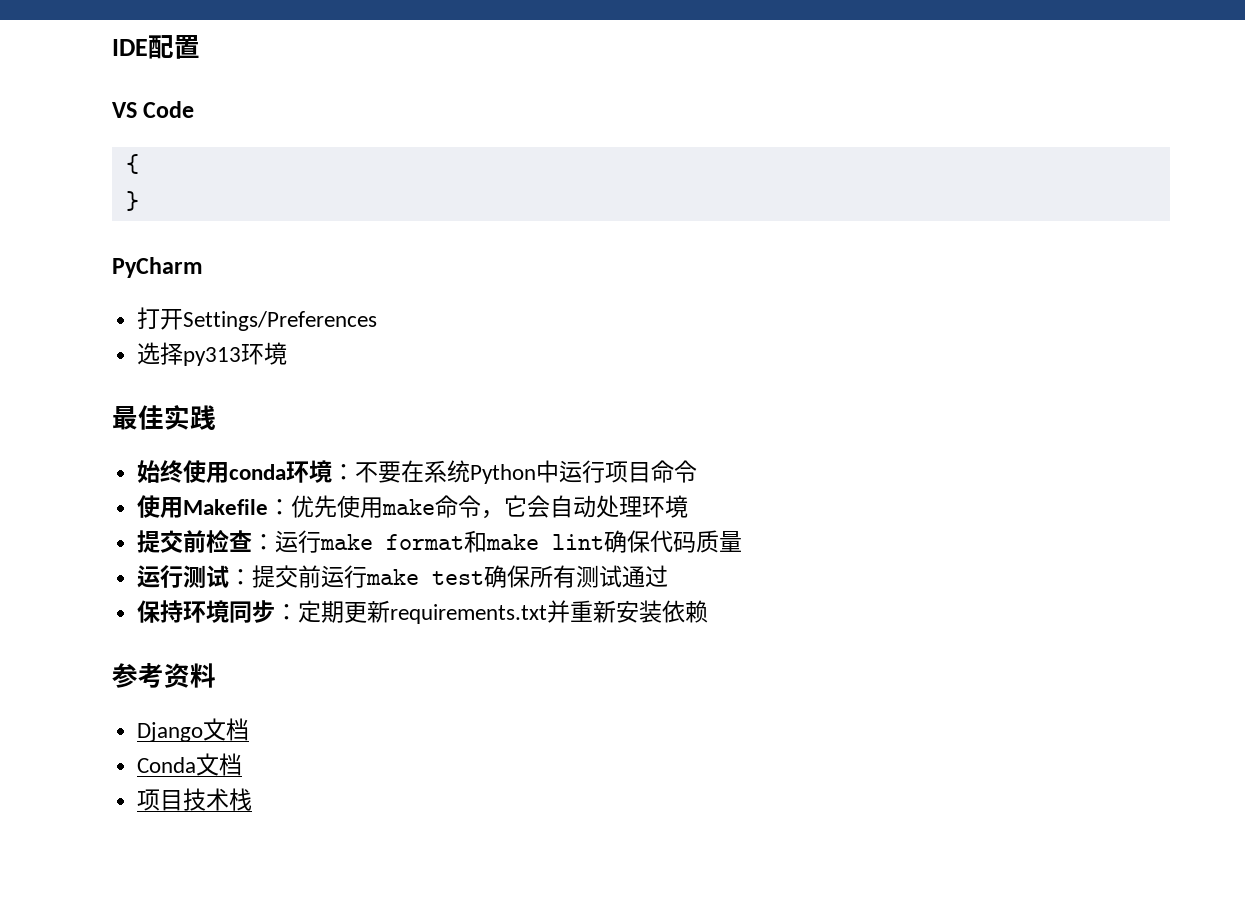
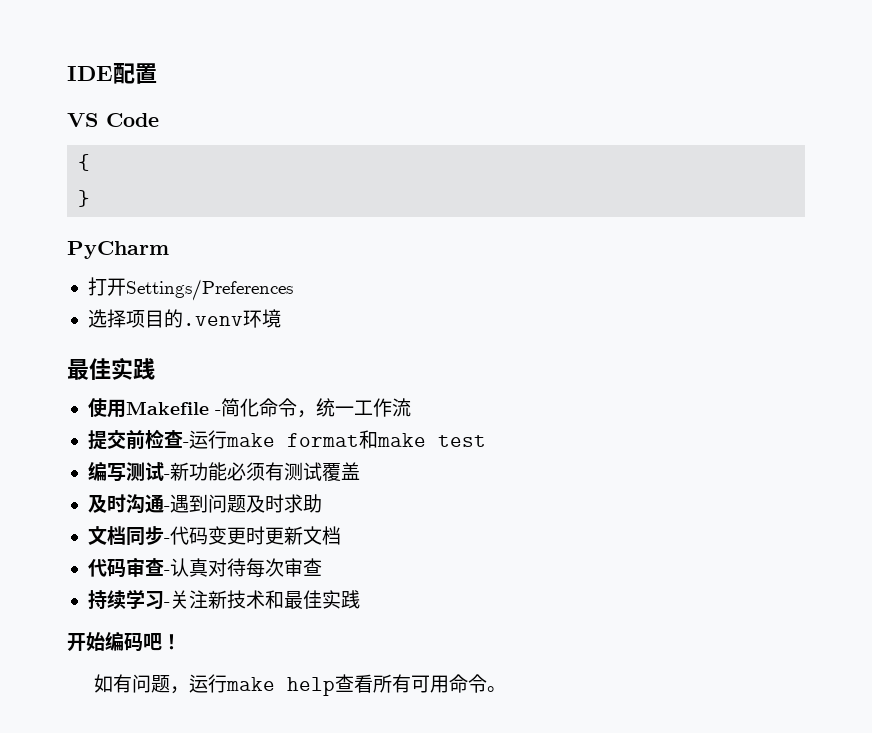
- 选择py313环境
+ 选择项目的.venv环境
- 始终使用conda环境：不要在系统Python中运行项目命令
- 使用Makefile：优先使用make命令，它会自动处理环境
+ 使用Makefile -简化命令，统一工作流
- 提交前检查：运行make format和make lint确保代码质量
- 运行测试：提交前运行make test确保所有测试通过
- 保持环境同步：定期更新requirements.txt并重新安装依赖
- 参考资料
- Django文档
- Conda文档
- 项目技术栈
+ 提交前检查-运行make format和make test
+ 编写测试-新功能必须有测试覆盖
+ 及时沟通-遇到问题及时求助
+ 文档同步-代码变更时更新文档
+ 代码审查-认真对待每次审查
+ 持续学习-关注新技术和最佳实践
+ 开始编码吧！
+ 如有问题，运行make help查看所有可用命令。

